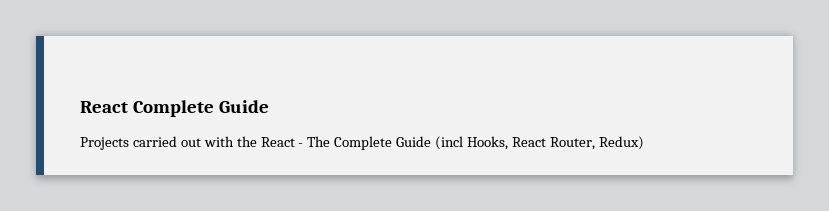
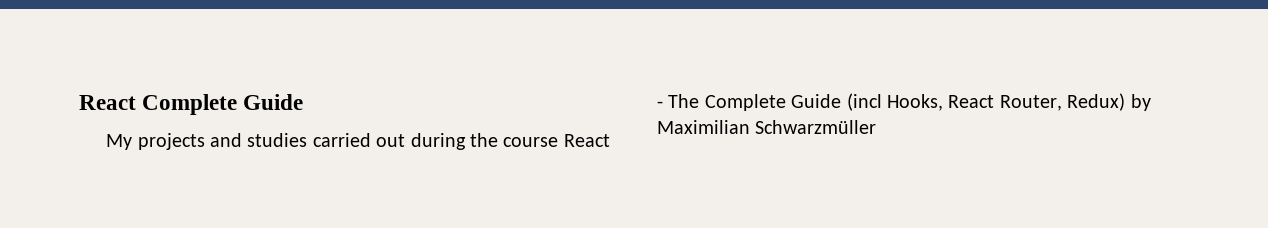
- Projects carried out with the React - The Complete Guide (incl Hooks, React Router, Redux)
+ My projects and studies carried out during the course React - The Complete Guide (incl Hooks, React Router, Redux) by Maximilian Schwarzmüller

